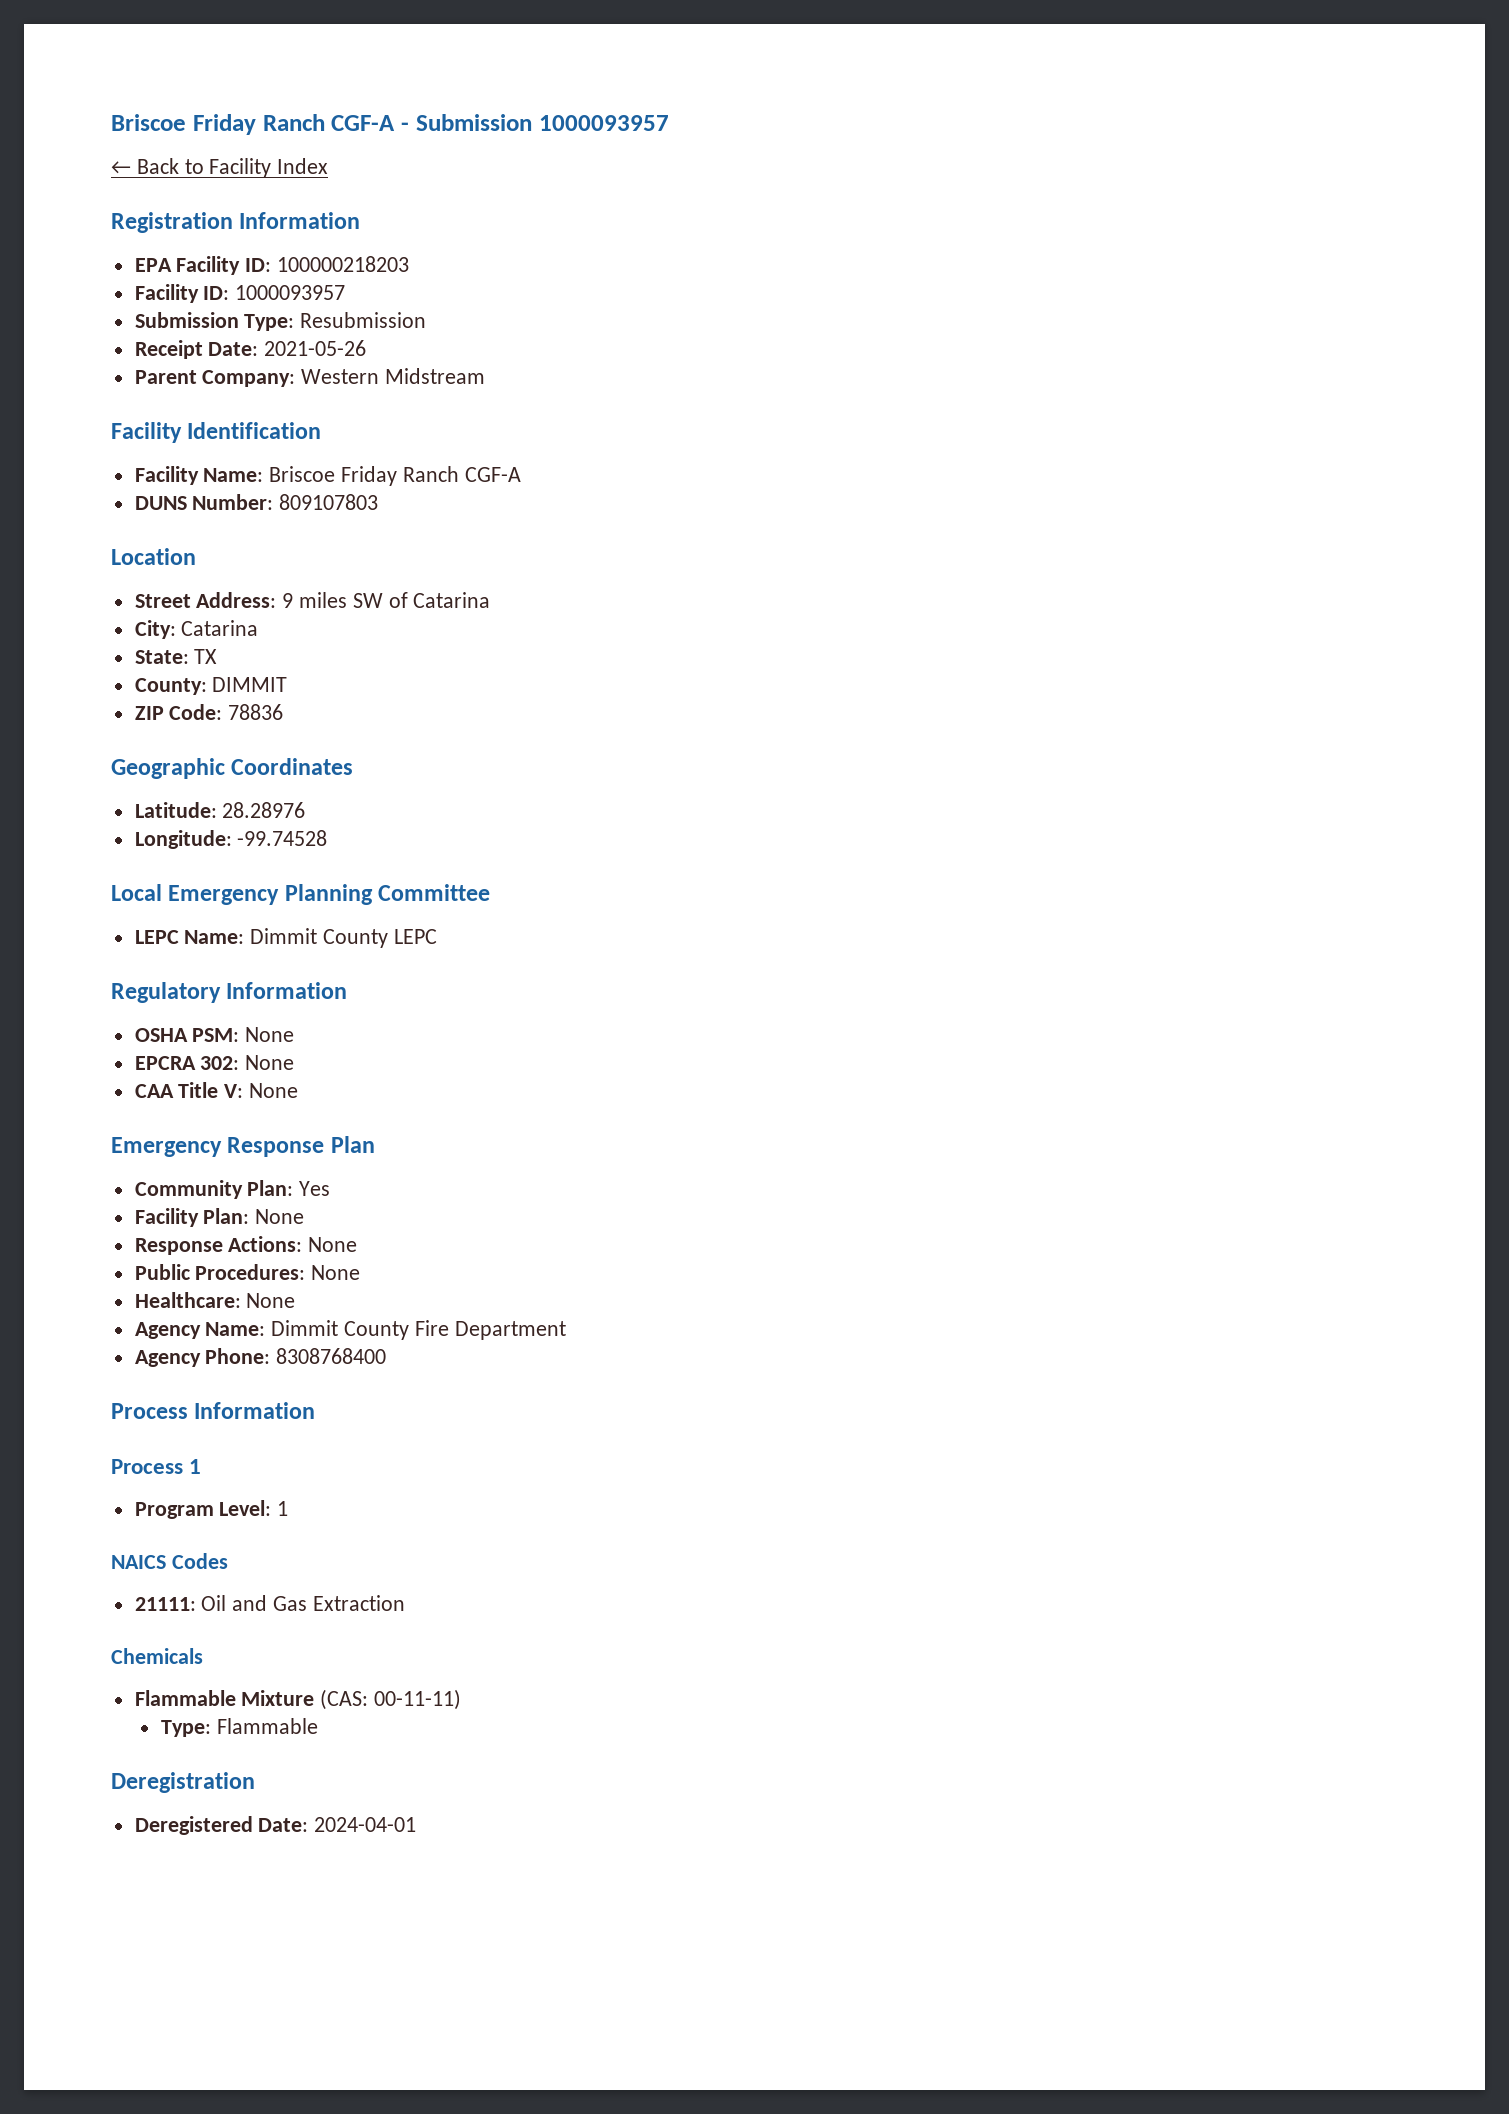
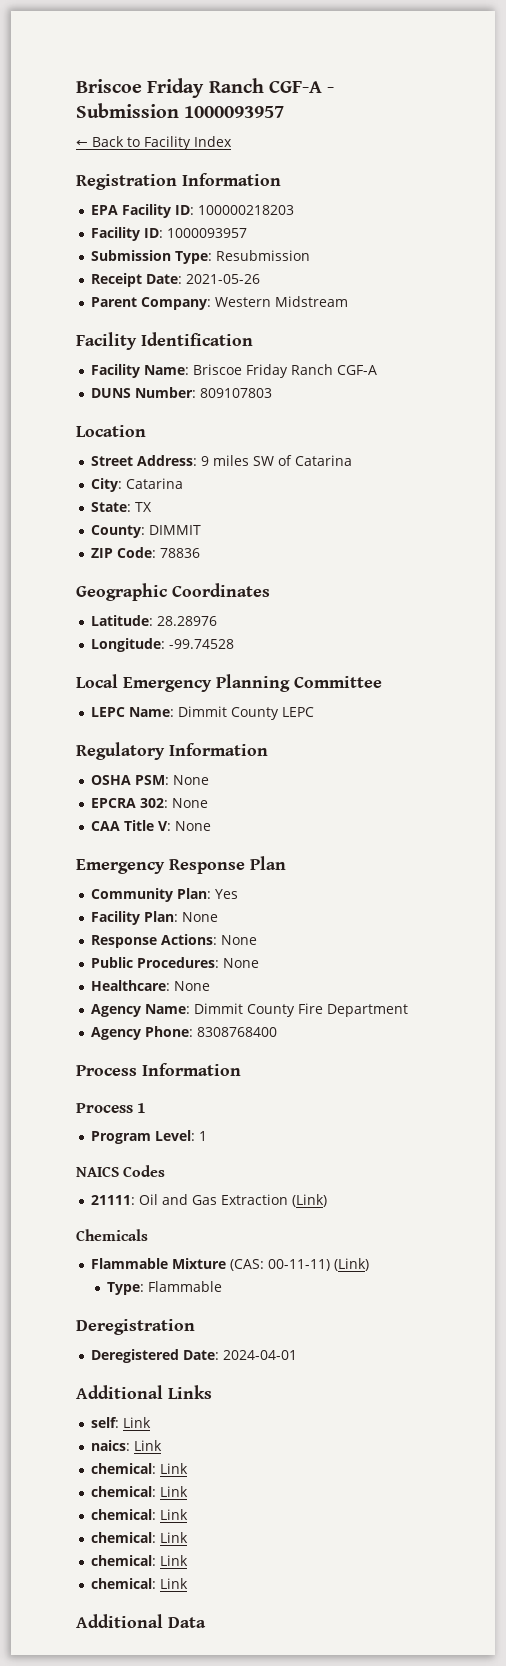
- 21111: Oil and Gas Extraction
+ 21111: Oil and Gas Extraction (Link)
- Flammable Mixture (CAS: 00-11-11)
+ Flammable Mixture (CAS: 00-11-11) (Link)
+ Additional Links
+ self: Link
+ naics: Link
+ chemical: Link
+ chemical: Link
+ chemical: Link
+ chemical: Link
+ chemical: Link
+ chemical: Link
+ Additional Data

